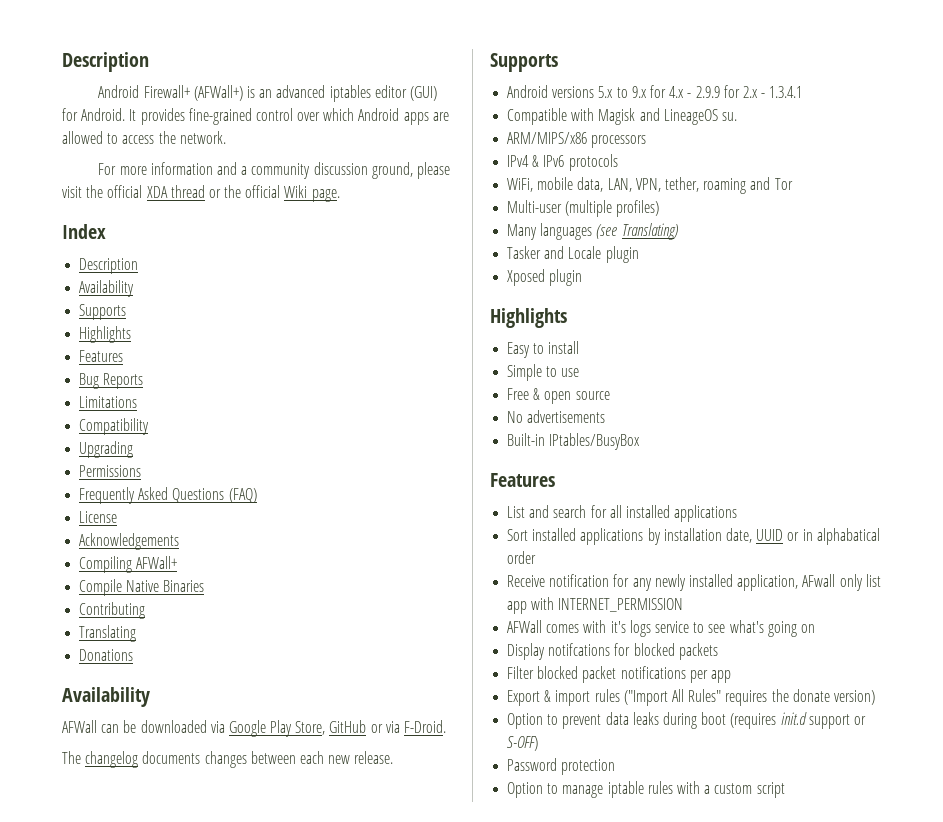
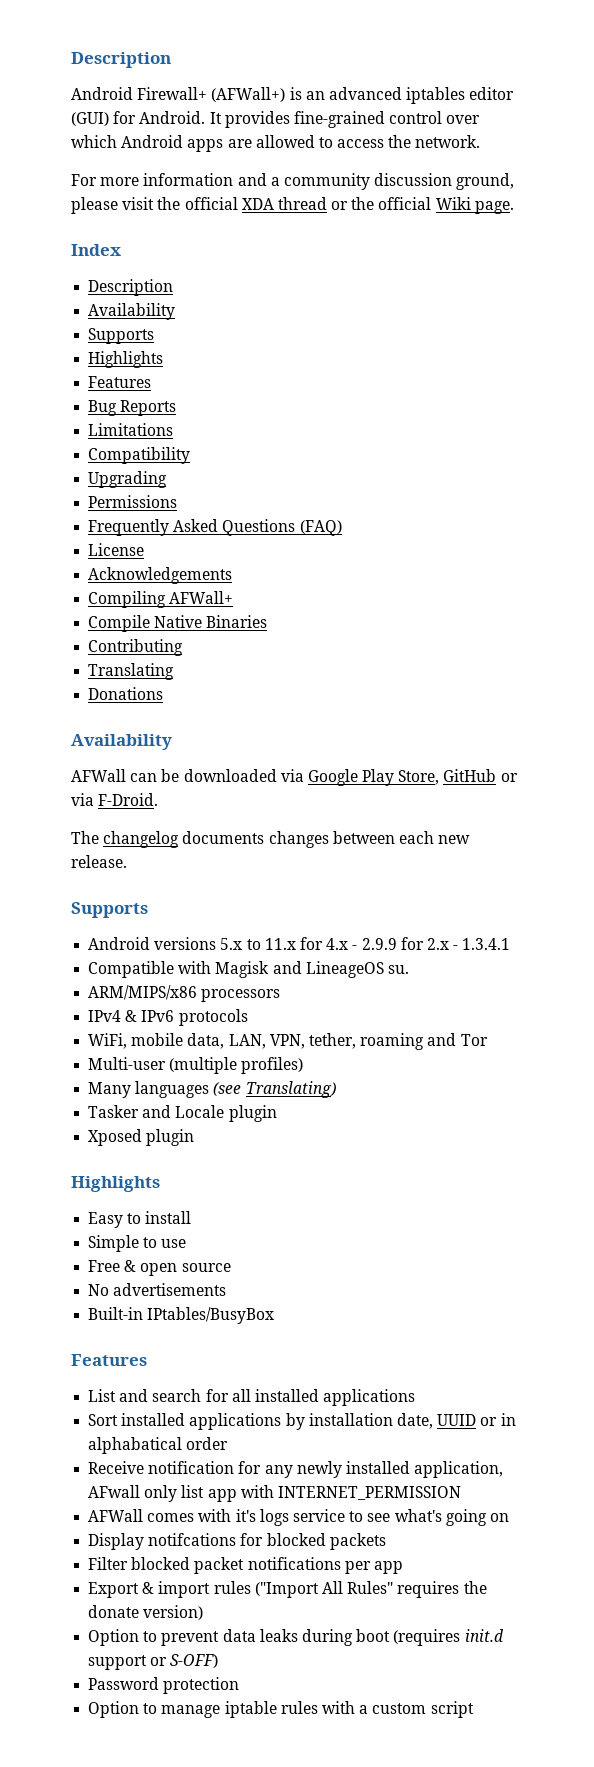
- Android versions 5.x to 9.x for 4.x - 2.9.9 for 2.x - 1.3.4.1
+ Android versions 5.x to 11.x for 4.x - 2.9.9 for 2.x - 1.3.4.1

